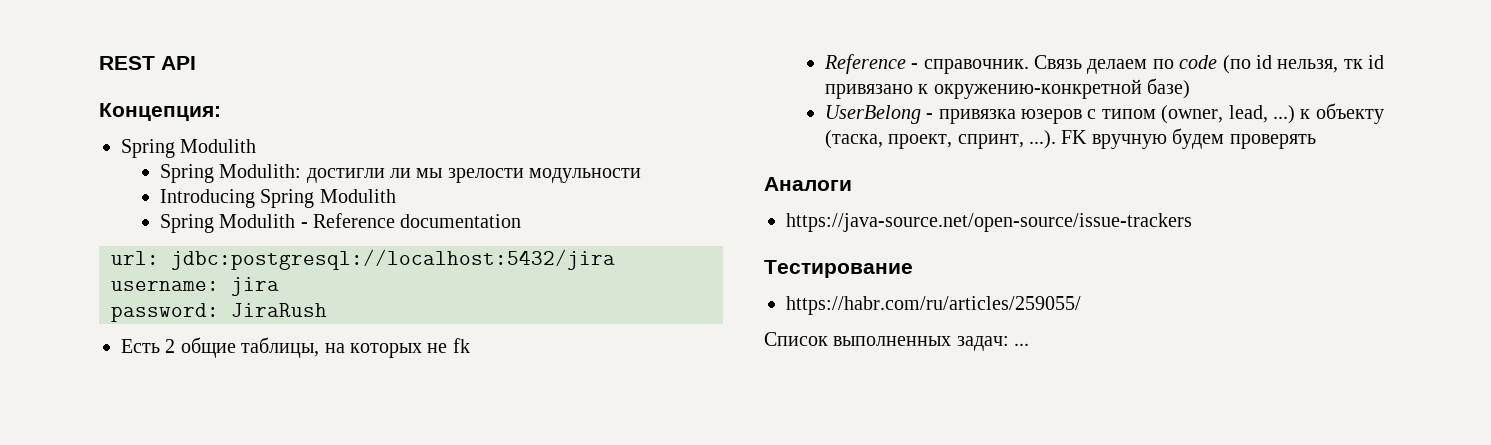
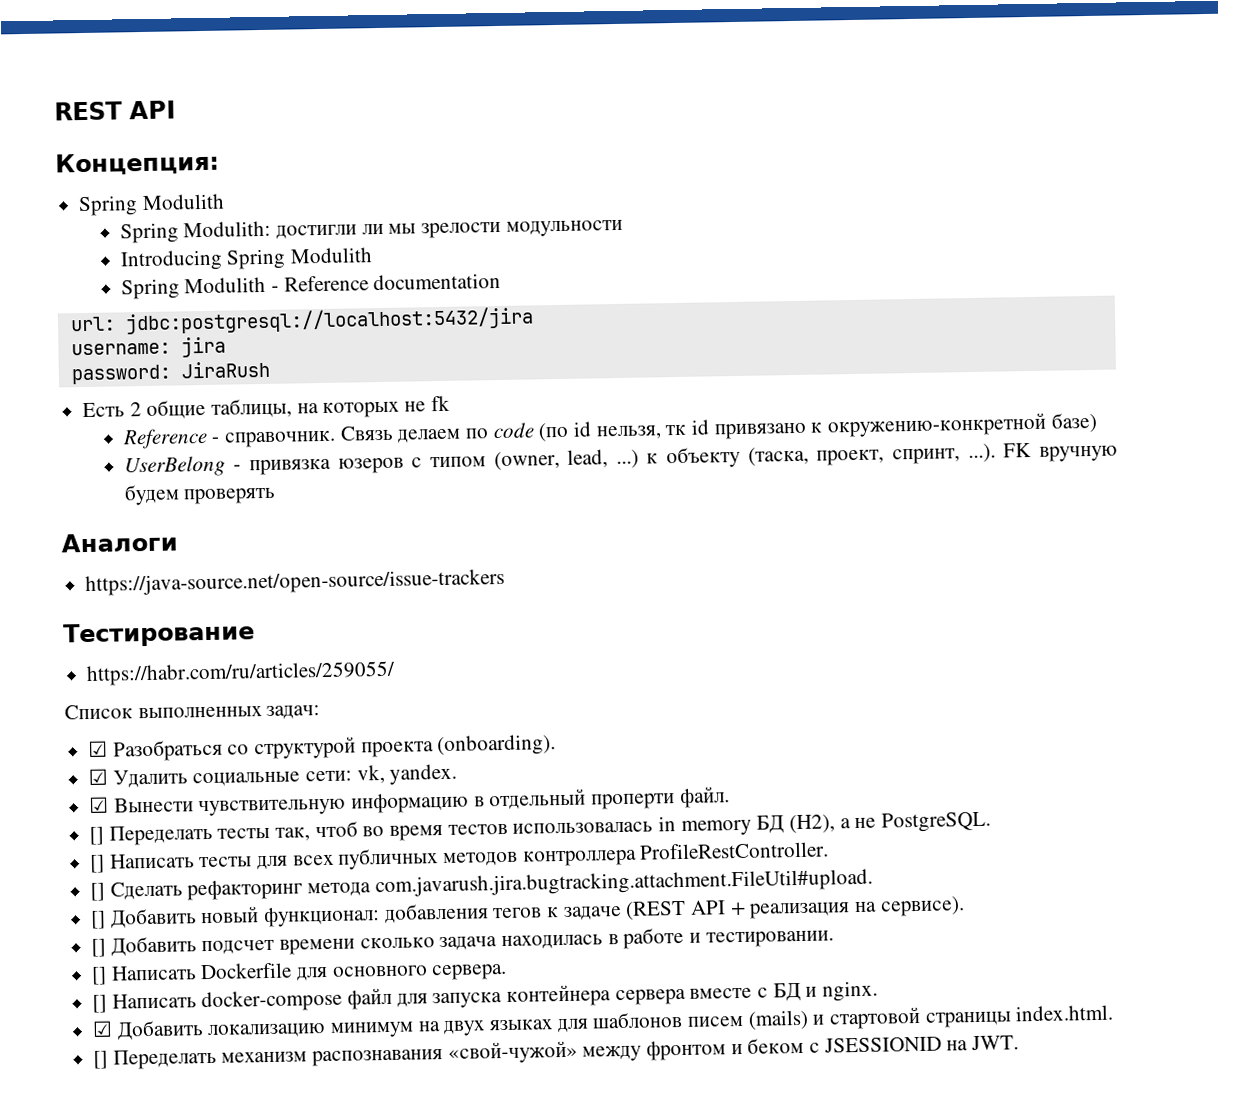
- Список выполненных задач: ...
+ Список выполненных задач:
+ ☑ Разобраться со структурой проекта (onboarding).
+ ☑ Удалить социальные сети: vk, yandex.
+ ☑ Вынести чувствительную информацию в отдельный проперти файл.
+ [] Переделать тесты так, чтоб во время тестов использовалась in memory БД (H2), а не PostgreSQL.
+ [] Написать тесты для всех публичных методов контроллера ProfileRestController.
+ [] Сделать рефакторинг метода com.javarush.jira.bugtracking.attachment.FileUtil#upload.
+ [] Добавить новый функционал: добавления тегов к задаче (REST API + реализация на сервисе).
+ [] Добавить подсчет времени сколько задача находилась в работе и тестировании.
+ [] Написать Dockerfile для основного сервера.
+ [] Написать docker-compose файл для запуска контейнера сервера вместе с БД и nginx.
+ ☑ Добавить локализацию минимум на двух языках для шаблонов писем (mails) и стартовой страницы index.html.
+ [] Переделать механизм распознавания «свой-чужой» между фронтом и беком с JSESSIONID на JWT.

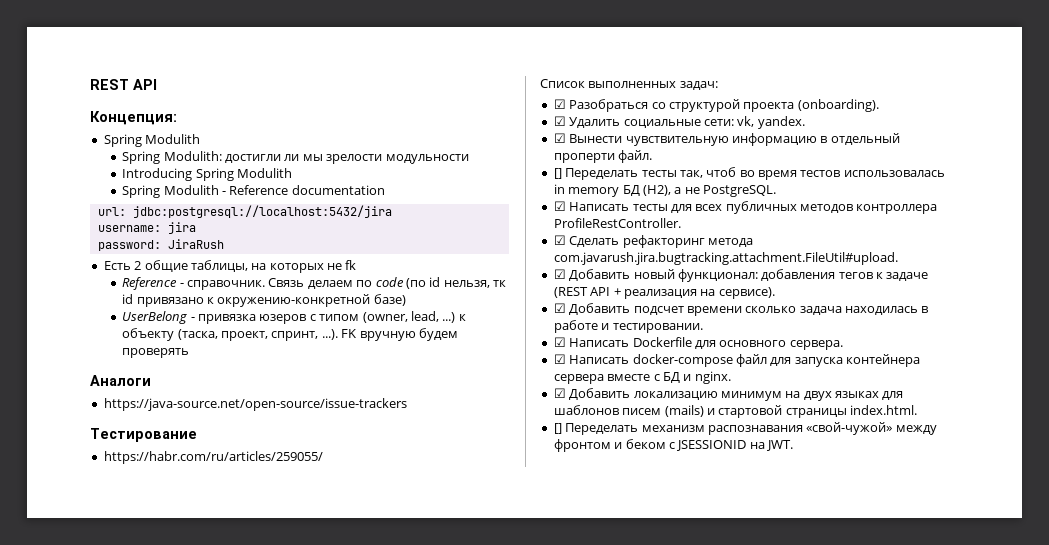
- [] Написать тесты для всех публичных методов контроллера ProfileRestController.
+ ☑ Написать тесты для всех публичных методов контроллера ProfileRestController.
- [] Сделать рефакторинг метода com.javarush.jira.bugtracking.attachment.FileUtil#upload.
+ ☑ Сделать рефакторинг метода com.javarush.jira.bugtracking.attachment.FileUtil#upload.
- [] Добавить новый функционал: добавления тегов к задаче (REST API + реализация на сервисе).
+ ☑ Добавить новый функционал: добавления тегов к задаче (REST API + реализация на сервисе).
- [] Добавить подсчет времени сколько задача находилась в работе и тестировании.
+ ☑ Добавить подсчет времени сколько задача находилась в работе и тестировании.
- [] Написать Dockerfile для основного сервера.
+ ☑ Написать Dockerfile для основного сервера.
- [] Написать docker-compose файл для запуска контейнера сервера вместе с БД и nginx.
+ ☑ Написать docker-compose файл для запуска контейнера сервера вместе с БД и nginx.

